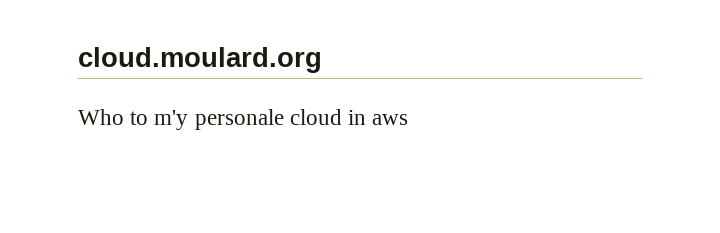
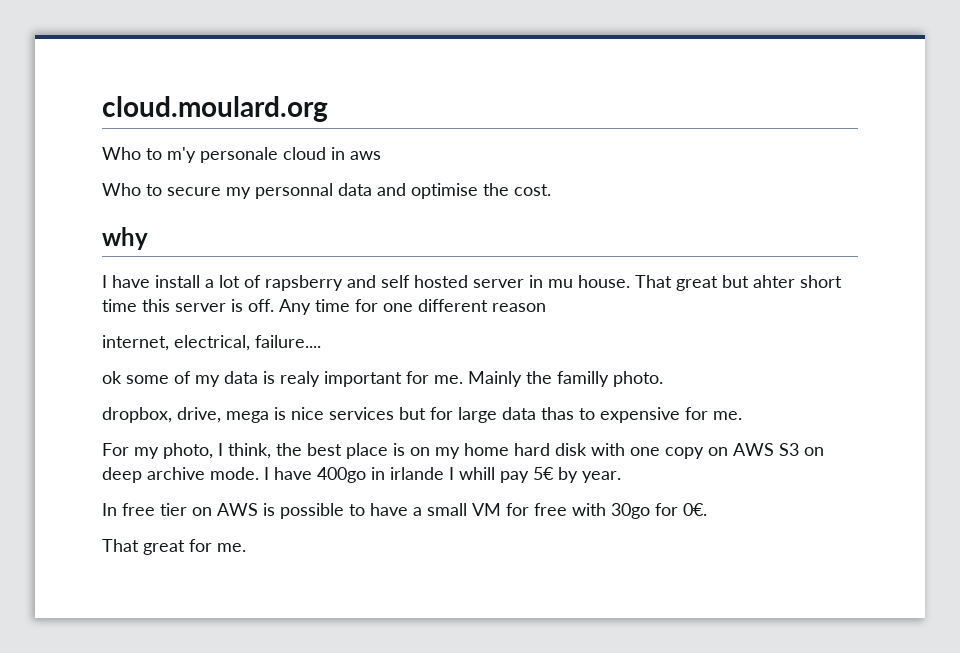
+ Who to secure my personnal data and optimise the cost.
+ why
+ I have install a lot of rapsberry and self hosted server in mu house. That great but ahter short time this server is off. Any time for one different reason
+ internet, electrical, failure....
+ ok some of my data is realy important for me. Mainly the familly photo.
+ dropbox, drive, mega is nice services but for large data thas to expensive for me.
+ For my photo, I think, the best place is on my home hard disk with one copy on AWS S3 on deep archive mode. I have 400go in irlande I whill pay 5€ by year.
+ In free tier on AWS is possible to have a small VM for free with 30go for 0€.
+ That great for me.

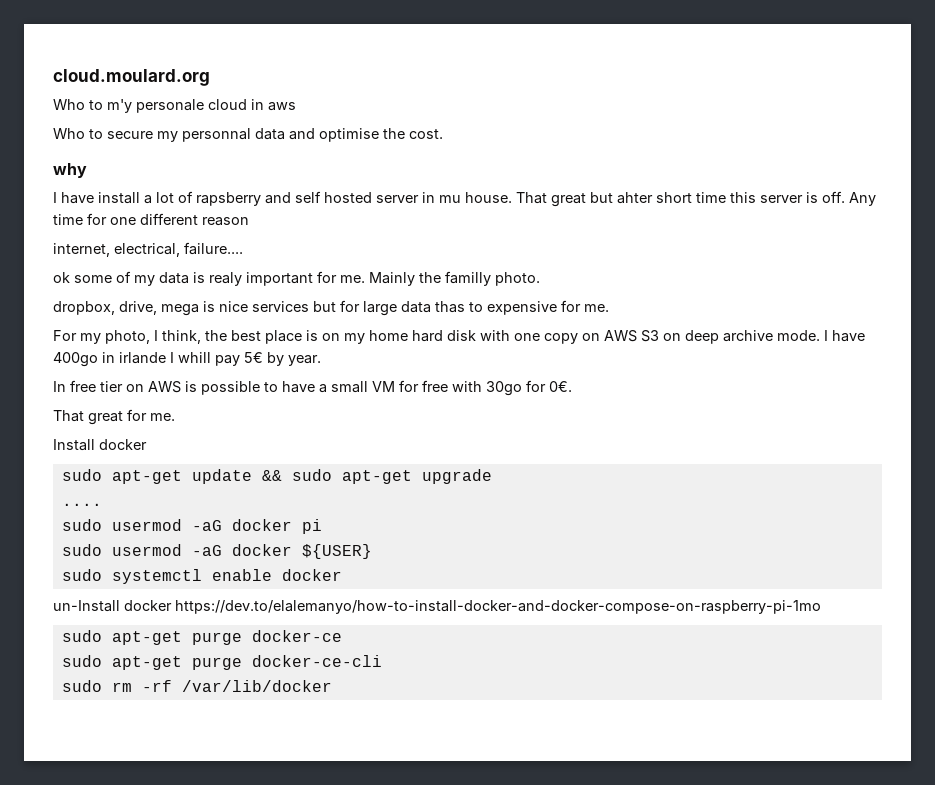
+ Install docker
+ sudo apt-get update && sudo apt-get upgrade
+ ....
+ sudo usermod -aG docker pi
+ sudo usermod -aG docker ${USER}
+ sudo systemctl enable docker
+ un-Install docker https://dev.to/elalemanyo/how-to-install-docker-and-docker-compose-on-raspberry-pi-1mo
+ sudo apt-get purge docker-ce
+ sudo apt-get purge docker-ce-cli
+ sudo rm -rf /var/lib/docker

